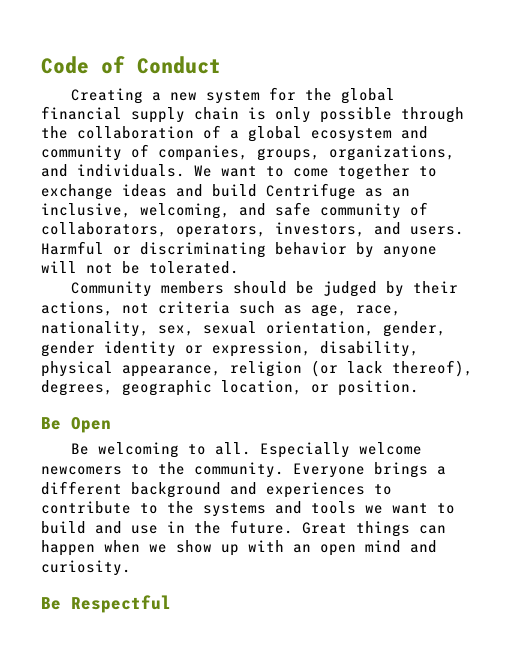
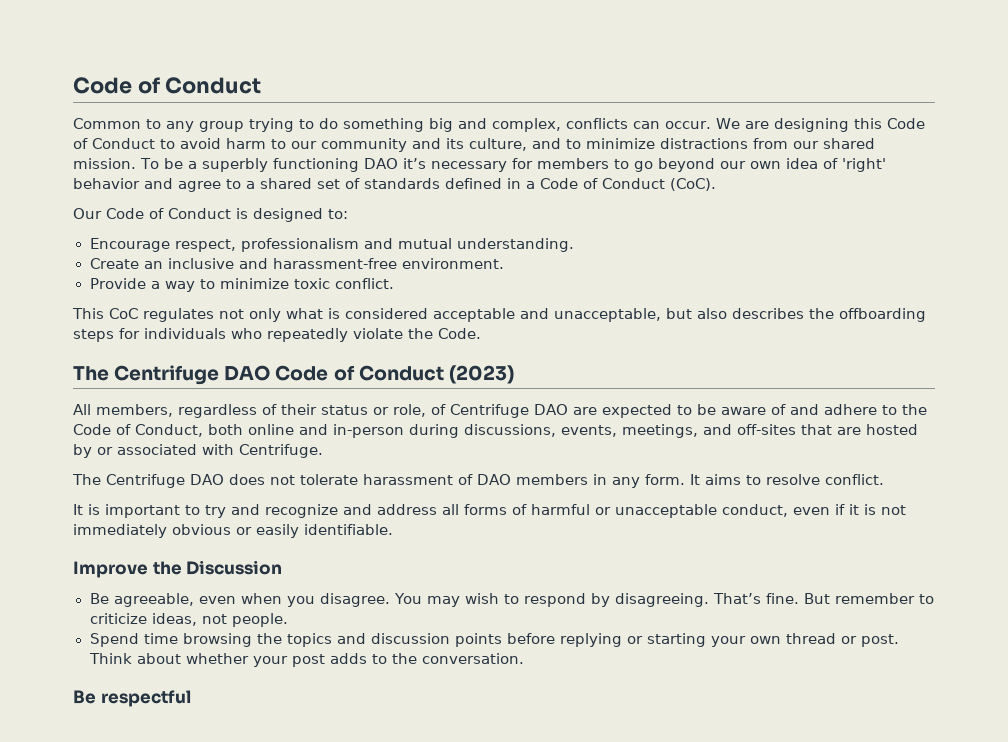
- Creating a new system for the global financial supply chain is only possible through the collaboration of a global ecosystem and community of companies, groups, organizations, and individuals. We want to come together to exchange ideas and build Centrifuge as an inclusive, welcoming, and safe community of collaborators, operators, investors, and users. Harmful or discriminating behavior by anyone will not be tolerated.
- Community members should be judged by their actions, not criteria such as age, race, nationality, sex, sexual orientation, gender, gender identity or expression, disability, physical appearance, religion (or lack thereof), degrees, geographic location, or position.
- Be Open
- Be welcoming to all. Especially welcome newcomers to the community. Everyone brings a different background and experiences to contribute to the systems and tools we want to build and use in the future. Great things can happen when we show up with an open mind and curiosity.
- Be Respectful
+ Common to any group trying to do something big and complex, conflicts can occur. We are designing this Code of Conduct to avoid harm to our community and its culture, and to minimize distractions from our shared mission. To be a superbly functioning DAO it’s necessary for members to go beyond our own idea of 'right' behavior and agree to a shared set of standards defined in a Code of Conduct (CoC).
+ Our Code of Conduct is designed to:
+ Encourage respect, professionalism and mutual understanding.
+ Create an inclusive and harassment-free environment.
+ Provide a way to minimize toxic conflict.
+ This CoC regulates not only what is considered acceptable and unacceptable, but also describes the offboarding steps for individuals who repeatedly violate the Code.
+ The Centrifuge DAO Code of Conduct (2023)
+ All members, regardless of their status or role, of Centrifuge DAO are expected to be aware of and adhere to the Code of Conduct, both online and in-person during discussions, events, meetings, and off-sites that are hosted by or associated with Centrifuge.
+ The Centrifuge DAO does not tolerate harassment of DAO members in any form. It aims to resolve conflict.
+ It is important to try and recognize and address all forms of harmful or unacceptable conduct, even if it is not immediately obvious or easily identifiable.
+ Improve the Discussion
+ Be agreeable, even when you disagree. You may wish to respond by disagreeing. That’s fine. But remember to criticize ideas, not people.
+ Spend time browsing the topics and discussion points before replying or starting your own thread or post. Think about whether your post adds to the conversation.
+ Be respectful

